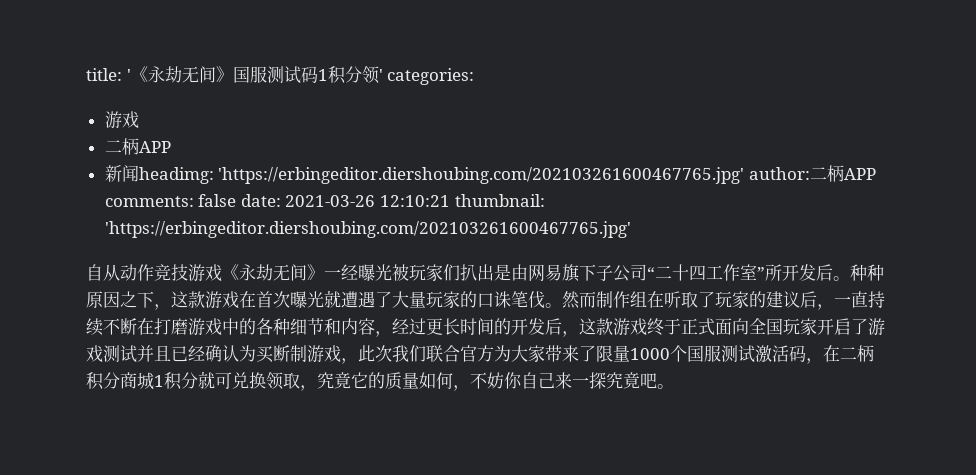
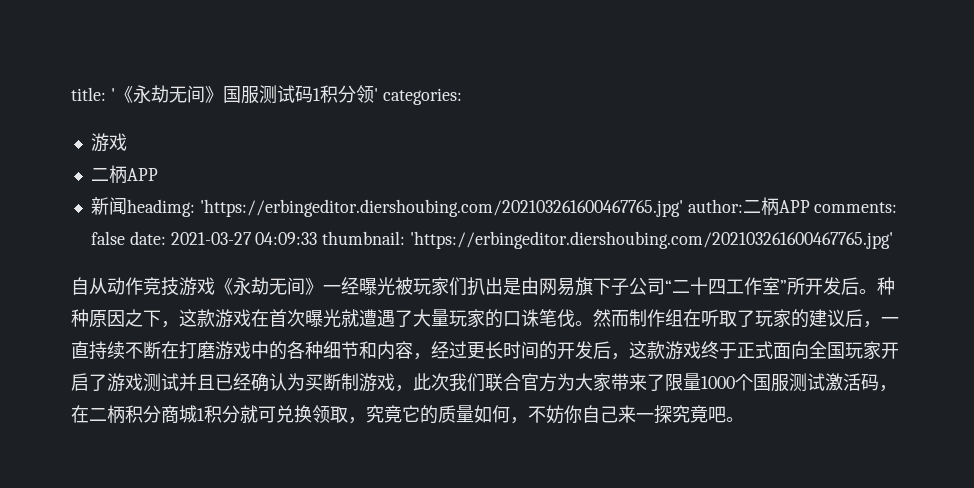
- 新闻headimg: 'https://erbingeditor.diershoubing.com/202103261600467765.jpg' author:二柄APP comments: false date: 2021-03-26 12:10:21 thumbnail: 'https://erbingeditor.diershoubing.com/202103261600467765.jpg'
+ 新闻headimg: 'https://erbingeditor.diershoubing.com/202103261600467765.jpg' author:二柄APP comments: false date: 2021-03-27 04:09:33 thumbnail: 'https://erbingeditor.diershoubing.com/202103261600467765.jpg'

